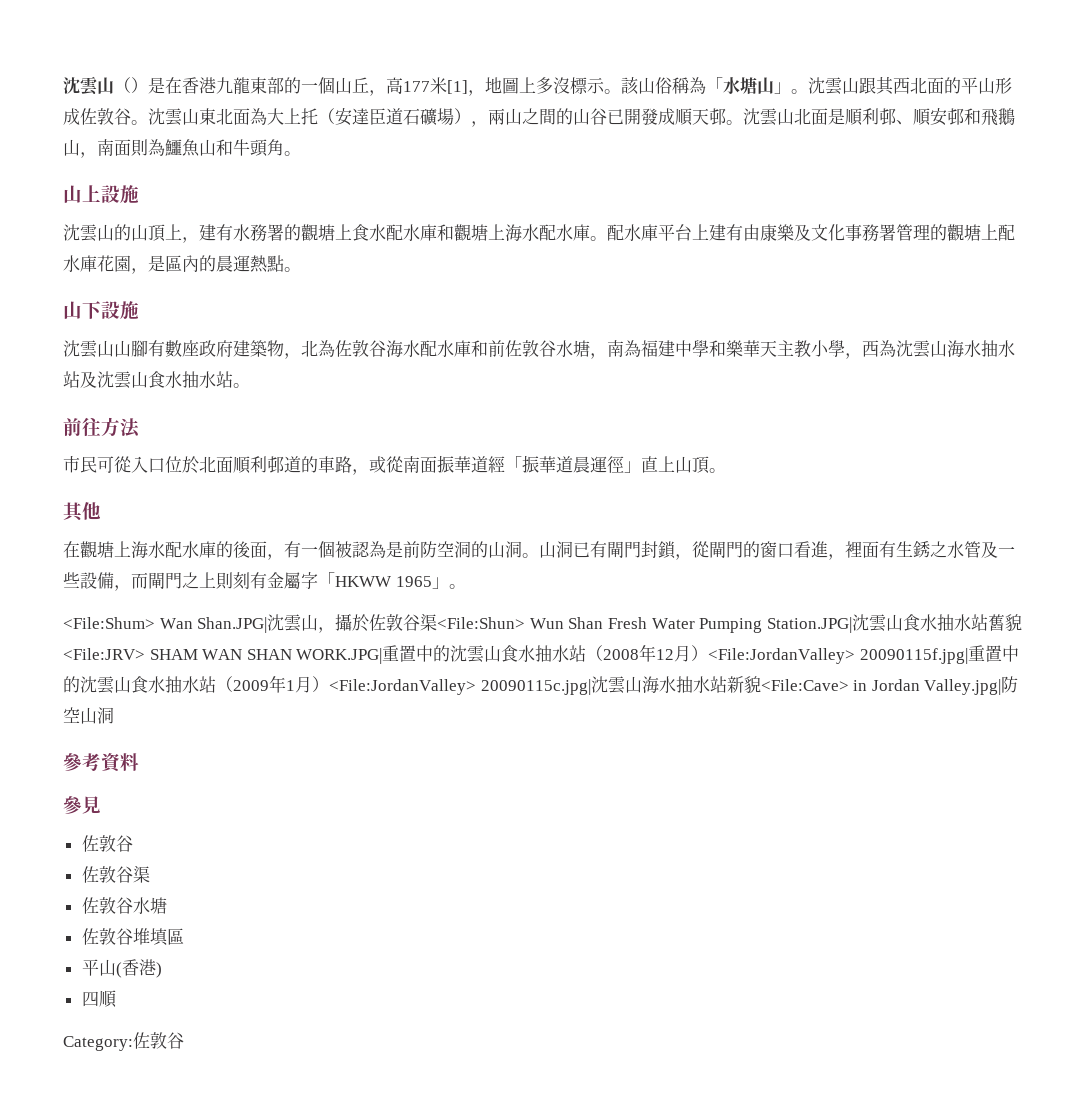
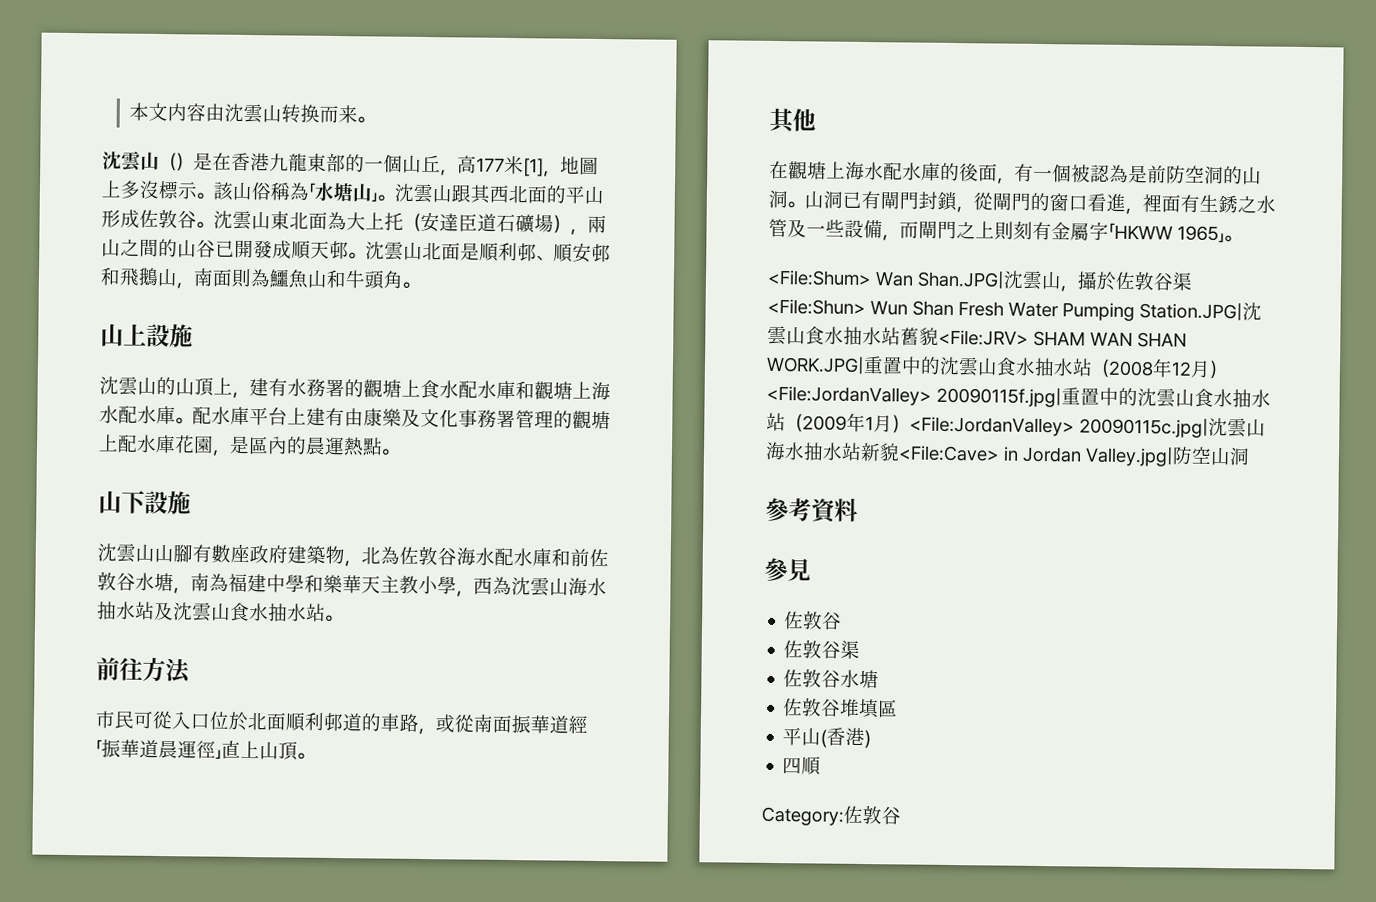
+ 本文内容由沈雲山转换而来。

